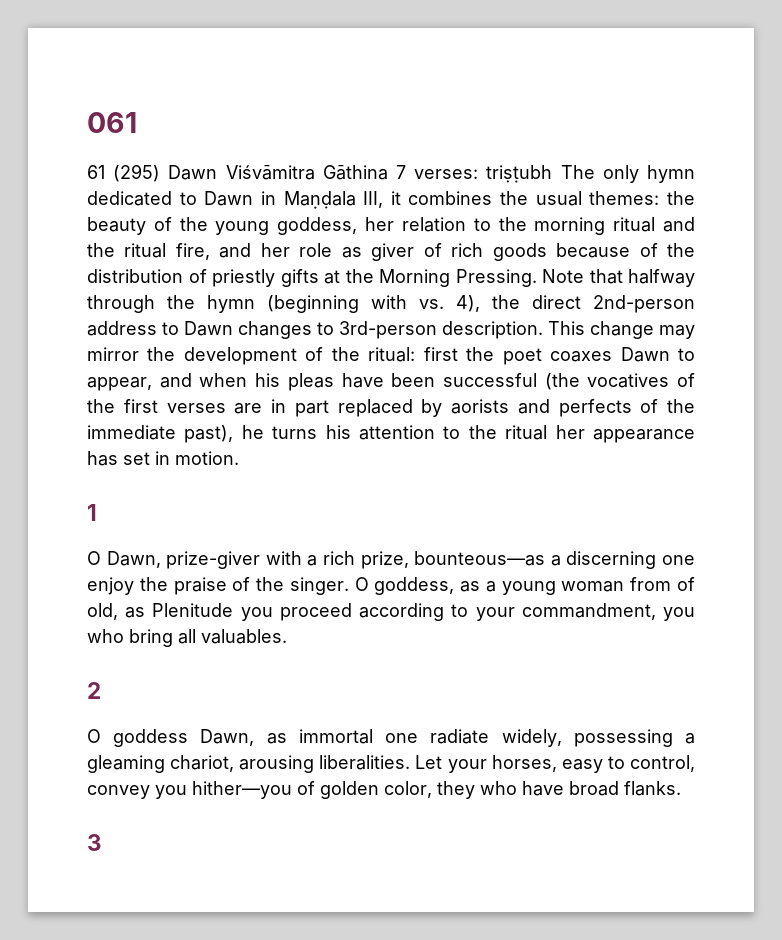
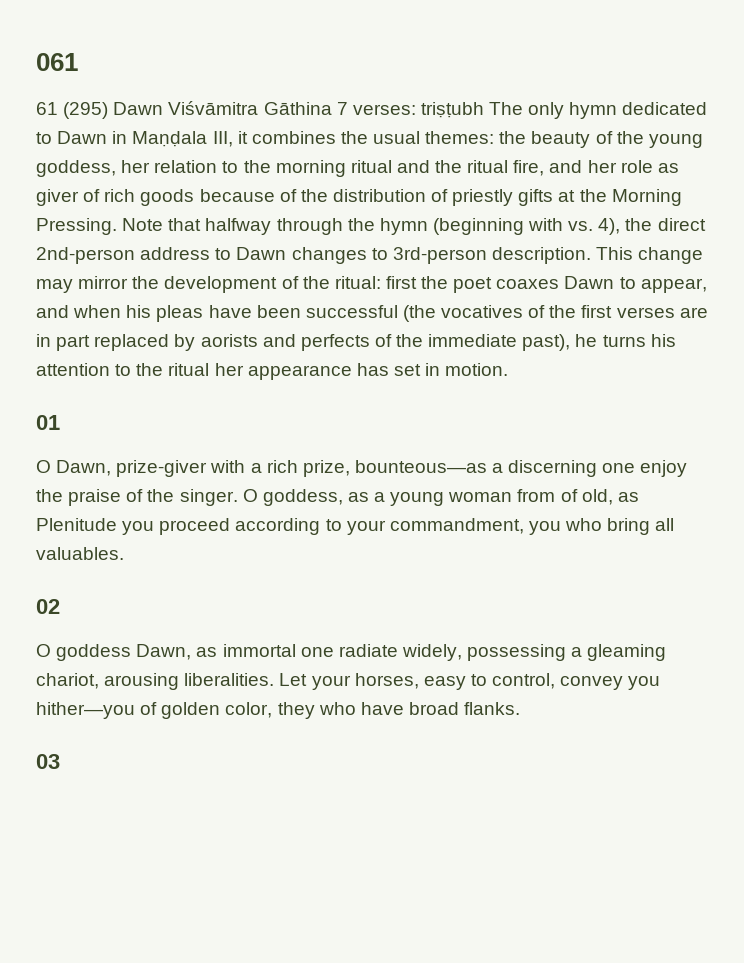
- 1
+ 01
- 2
+ 02
- 3
+ 03

